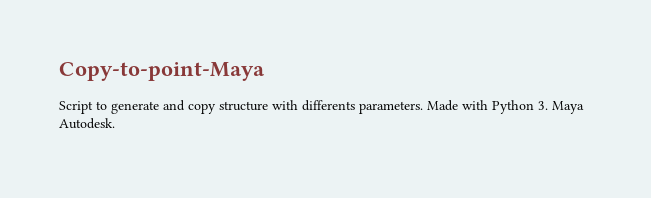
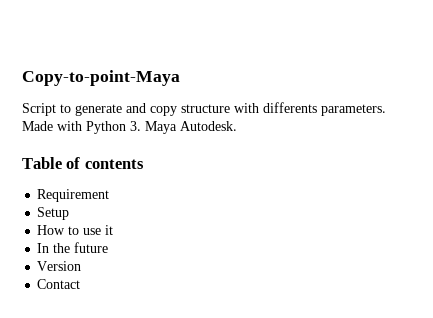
+ Table of contents
+ Requirement
+ Setup
+ How to use it
+ In the future
+ Version
+ Contact

